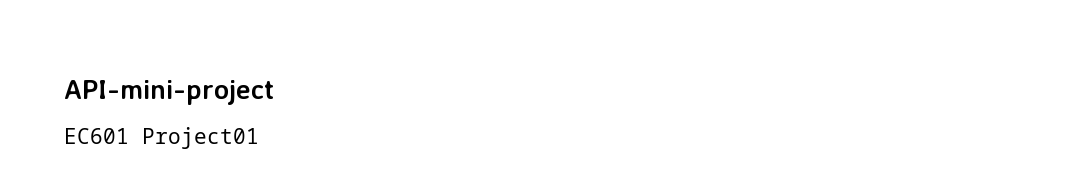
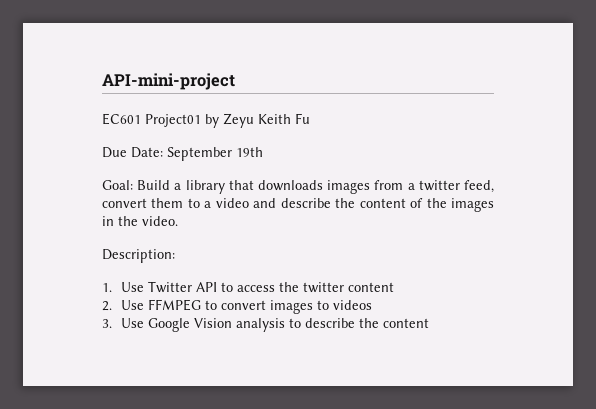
- EC601 Project01
+ EC601 Project01 by Zeyu Keith Fu
+ Due Date: September 19th
+ Goal: Build a library that downloads images from a twitter feed, convert them to a video and describe the content of the images in the video.
+ Description:
+ 1. Use Twitter API to access the twitter content
+ 2. Use FFMPEG to convert images to videos
+ 3. Use Google Vision analysis to describe the content

